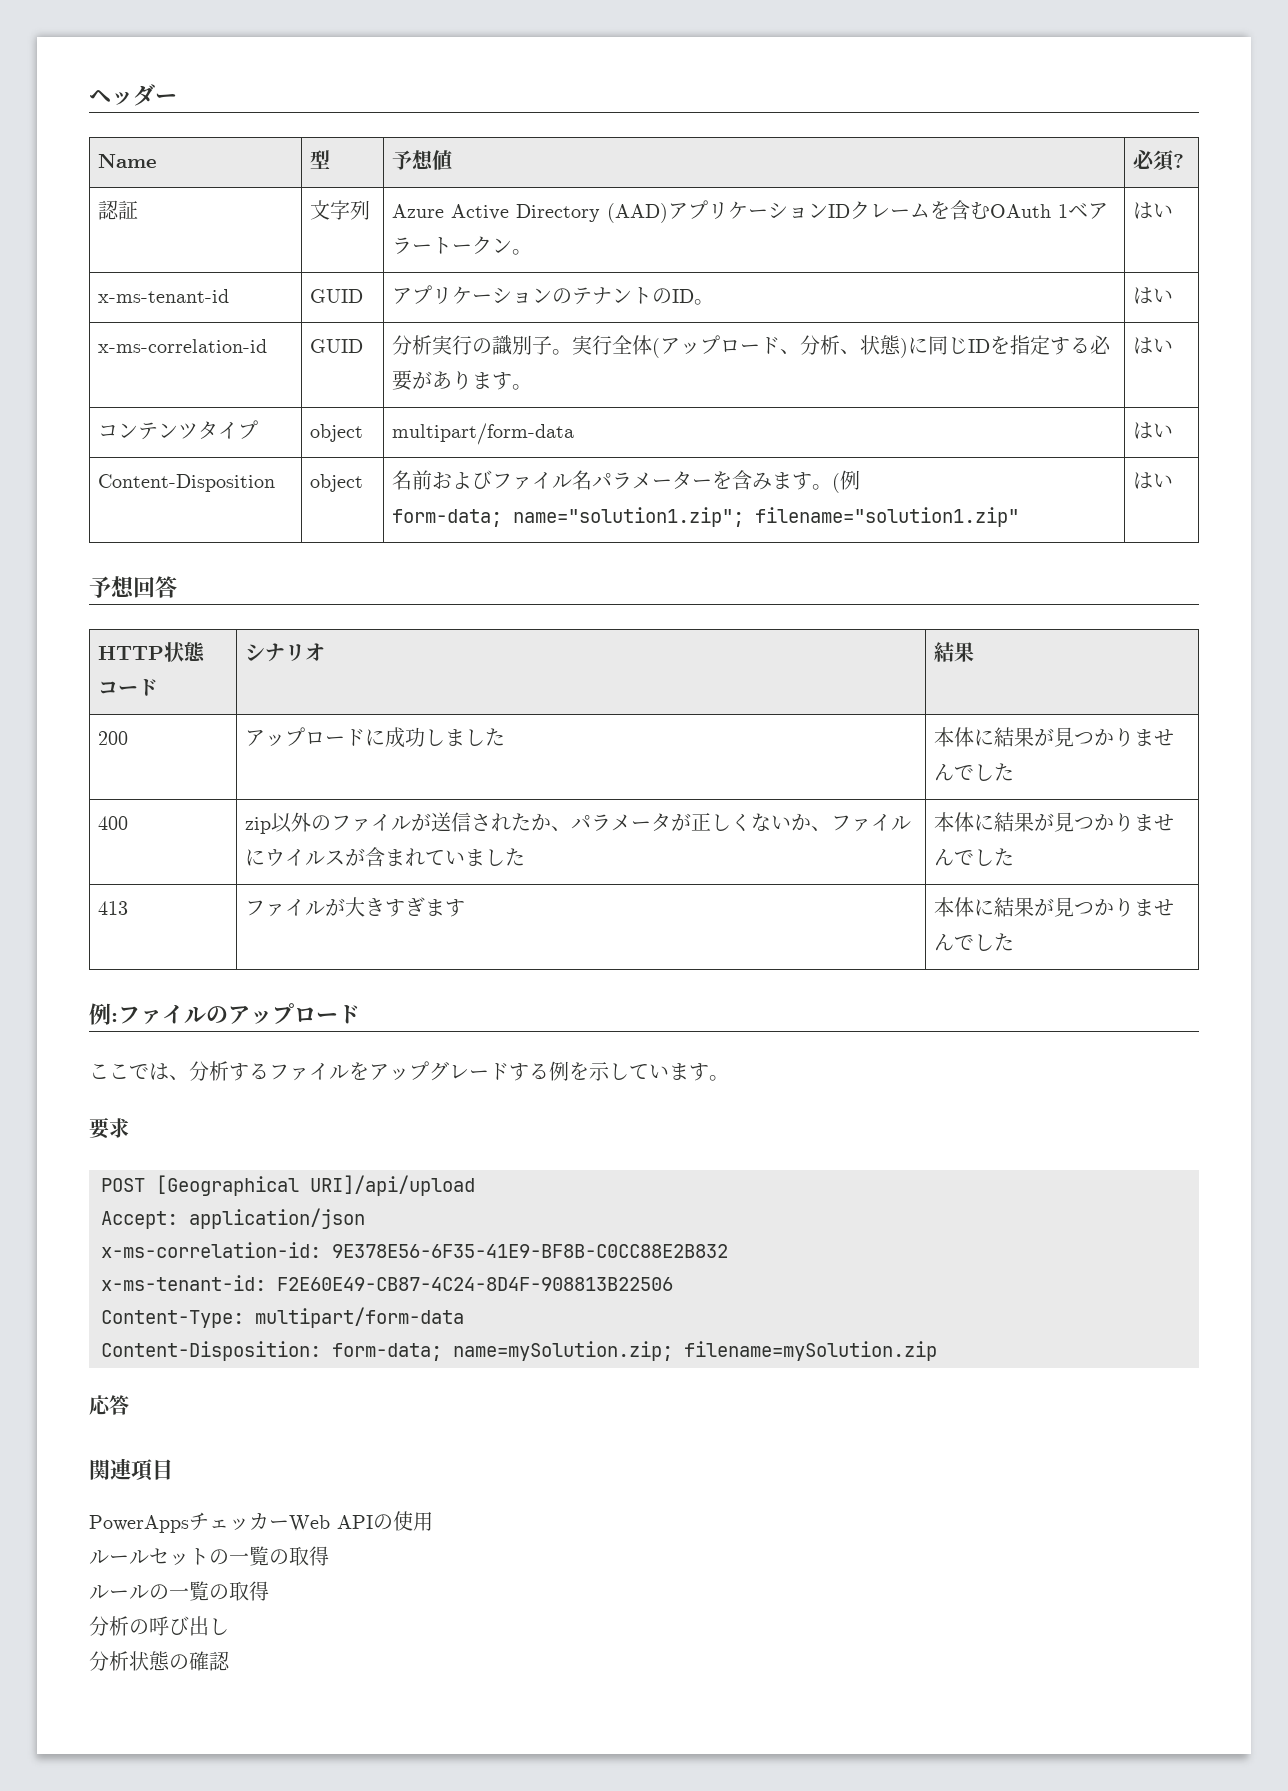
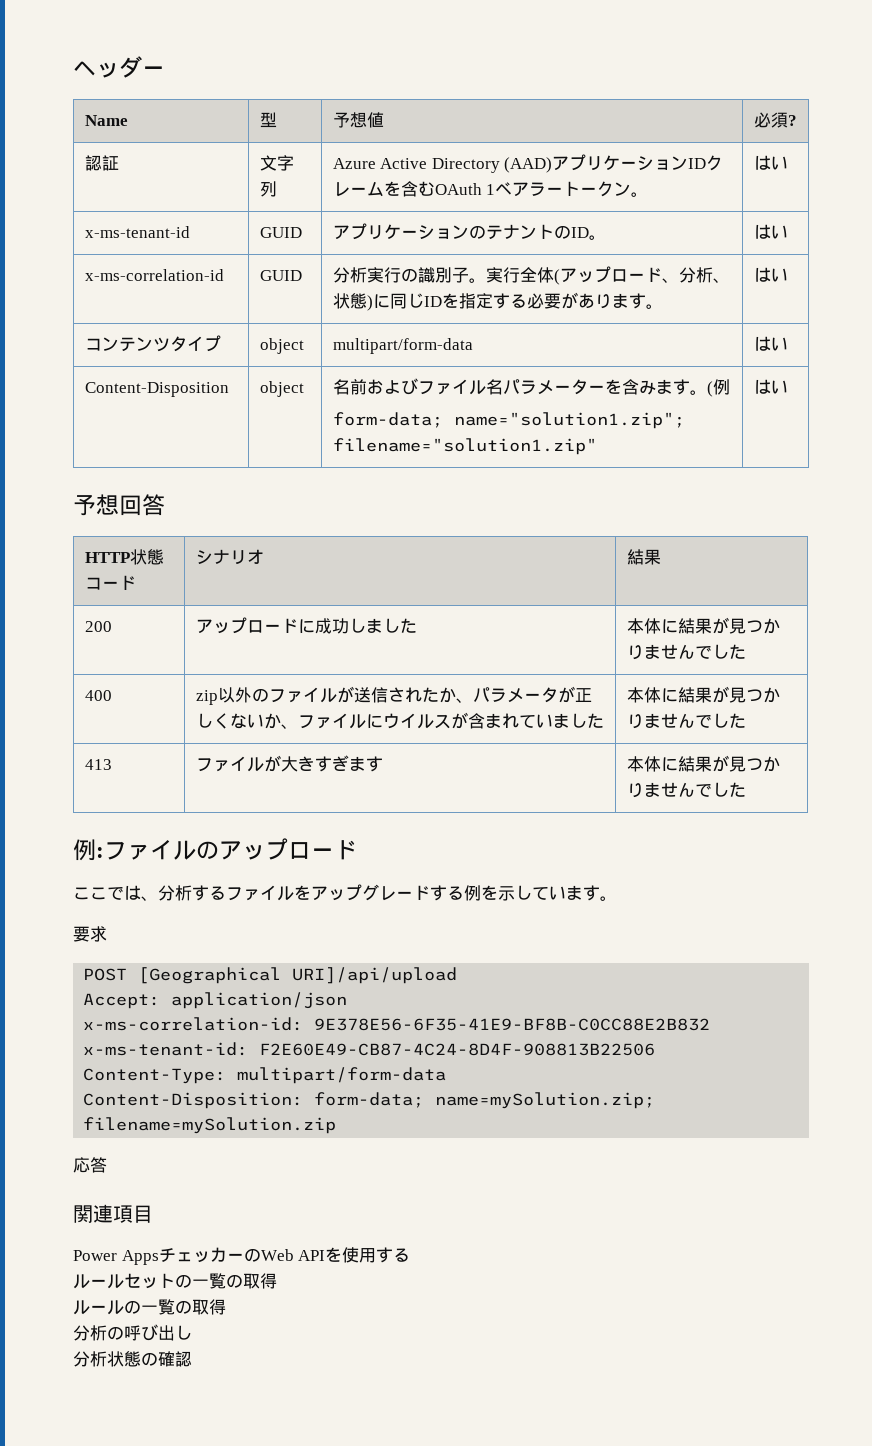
- PowerAppsチェッカーWeb APIの使用
+ Power AppsチェッカーのWeb APIを使用する

